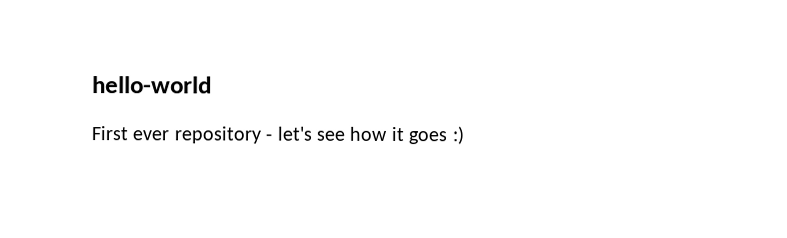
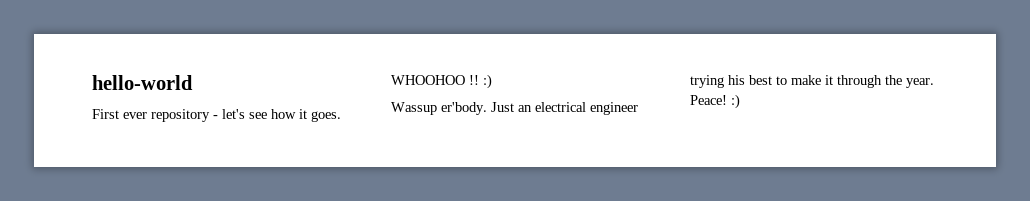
- First ever repository - let's see how it goes :)
+ First ever repository - let's see how it goes. WHOOHOO !! :)
+ Wassup er'body. Just an electrical engineer trying his best to make it through the year. Peace! :)

